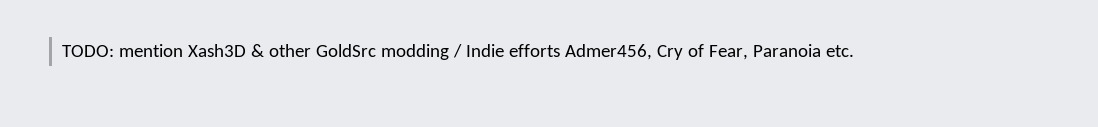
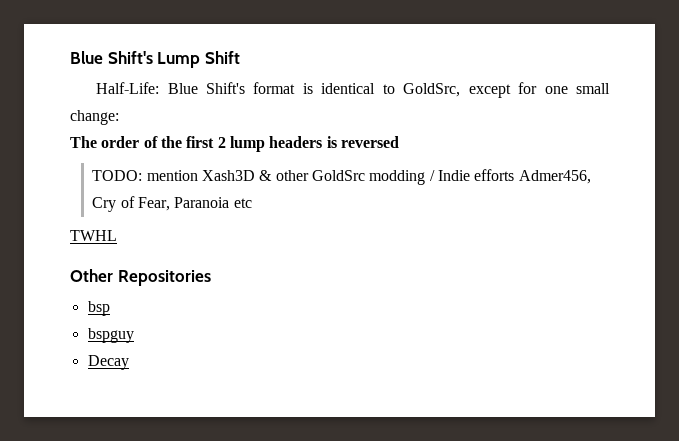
+ Blue Shift's Lump Shift
+ Half-Life: Blue Shift's format is identical to GoldSrc, except for one small change:
+ The order of the first 2 lump headers is reversed
- TODO: mention Xash3D & other GoldSrc modding / Indie efforts Admer456, Cry of Fear, Paranoia etc.
+ TODO: mention Xash3D & other GoldSrc modding / Indie efforts Admer456, Cry of Fear, Paranoia etc
+ TWHL
+ Other Repositories
+ bsp
+ bspguy
+ Decay

